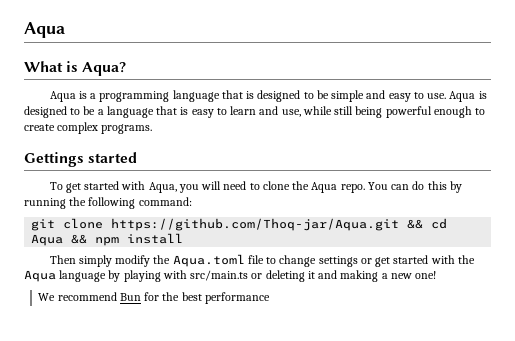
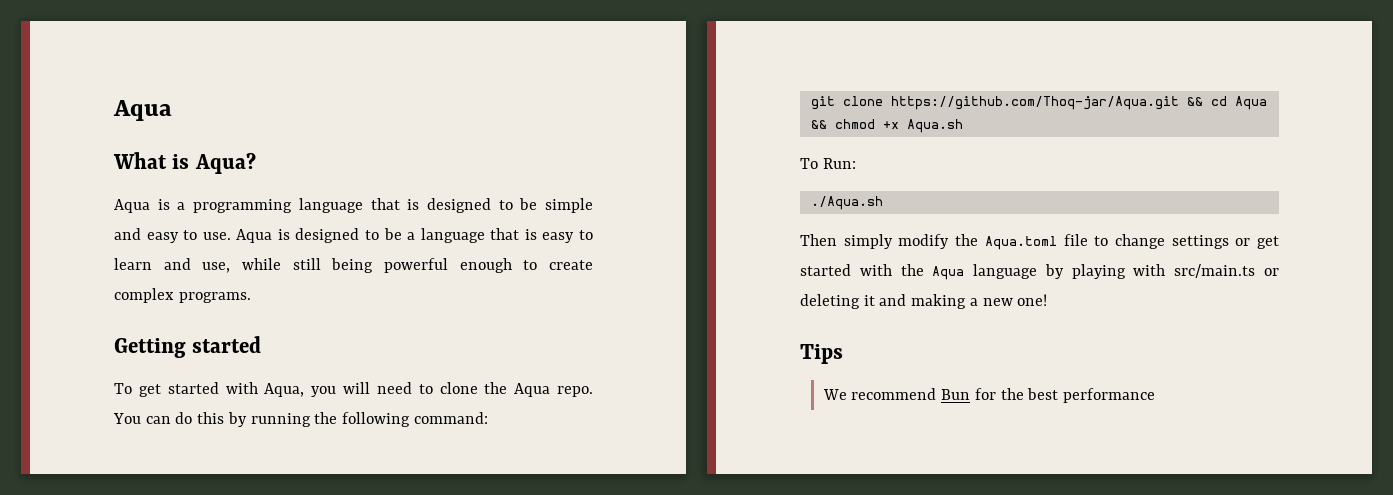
- Gettings started
+ Getting started
- git clone https://github.com/Thoq-jar/Aqua.git && cd Aqua && npm install
+ git clone https://github.com/Thoq-jar/Aqua.git && cd Aqua && chmod +x Aqua.sh
+ To Run:
+ ./Aqua.sh
+ Tips

